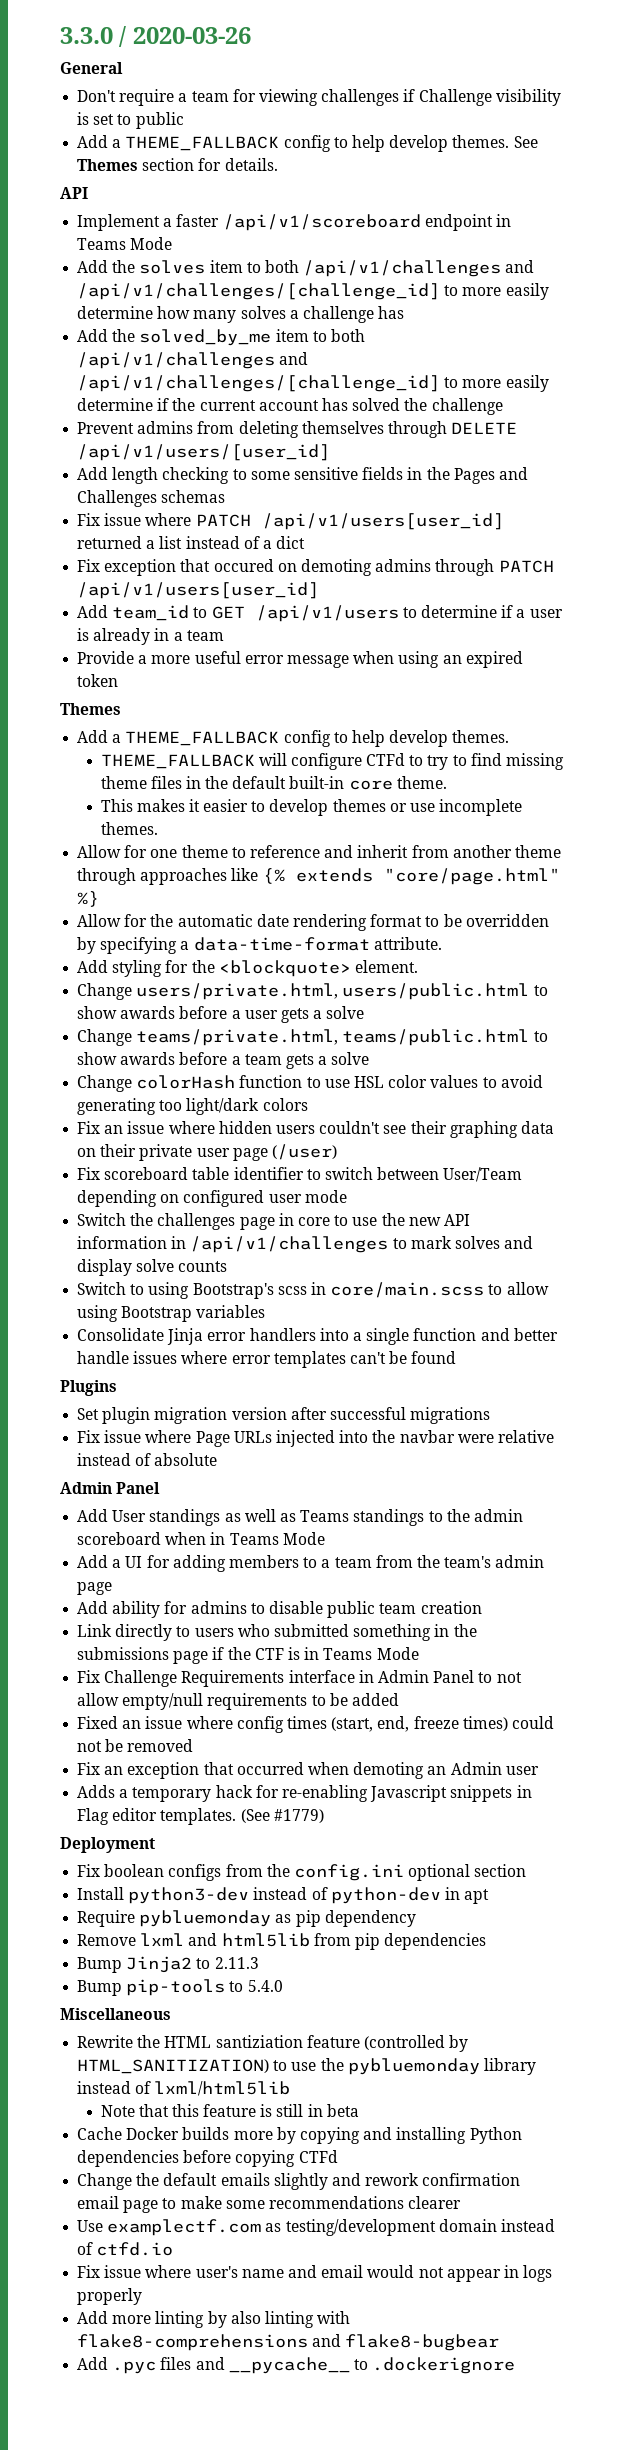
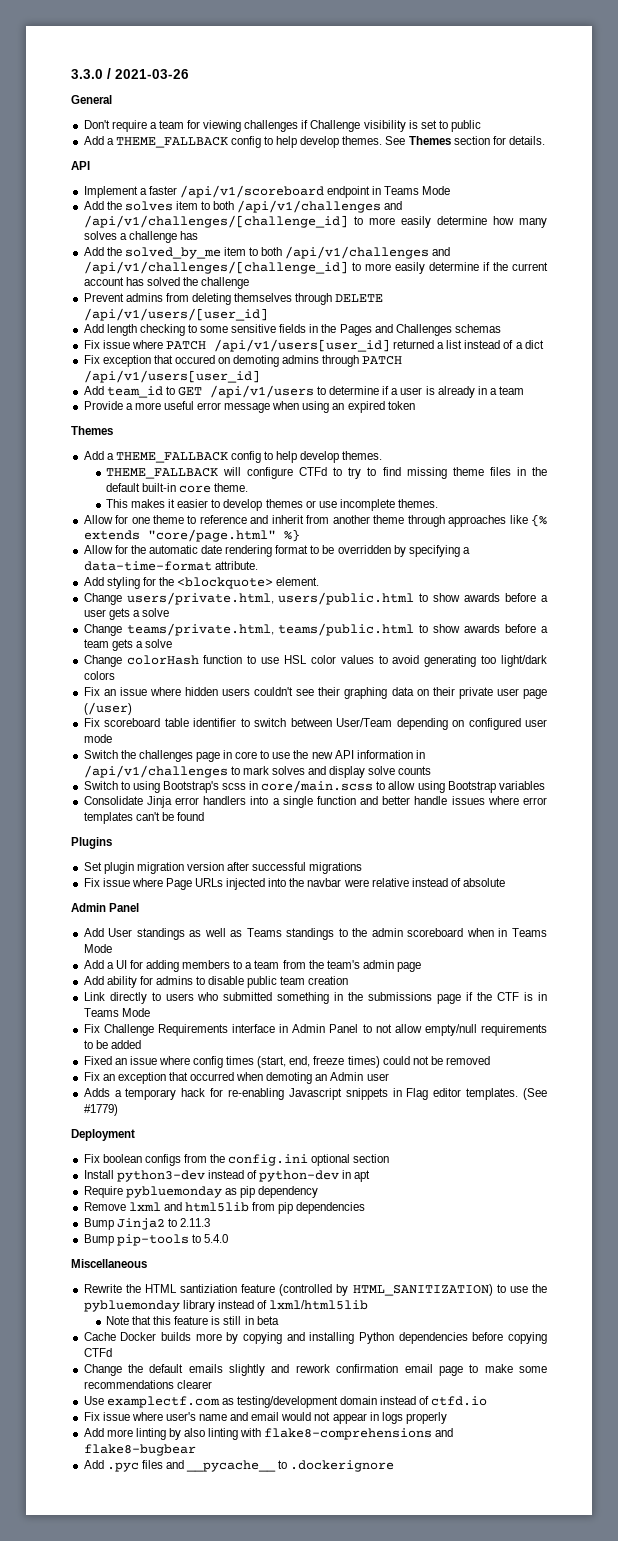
- 3.3.0 / 2020-03-26
+ 3.3.0 / 2021-03-26

